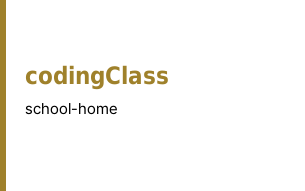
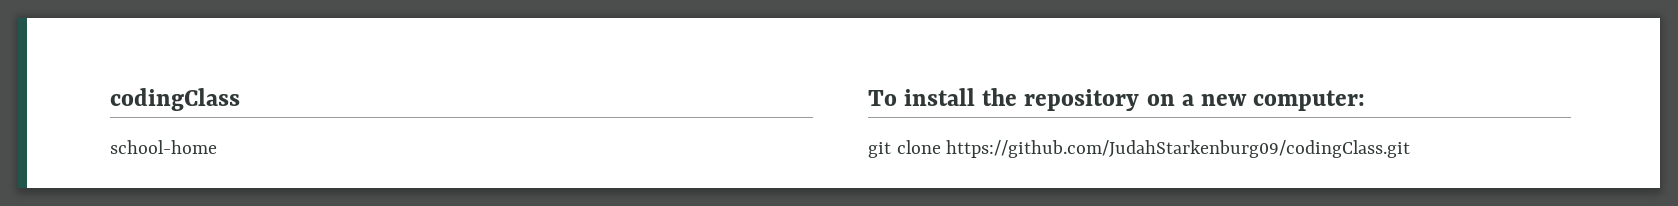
+ To install the repository on a new computer:
+ git clone https://github.com/JudahStarkenburg09/codingClass.git

